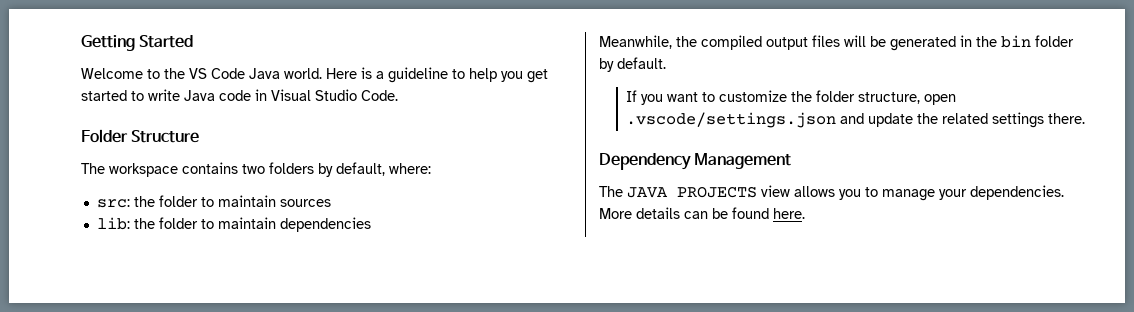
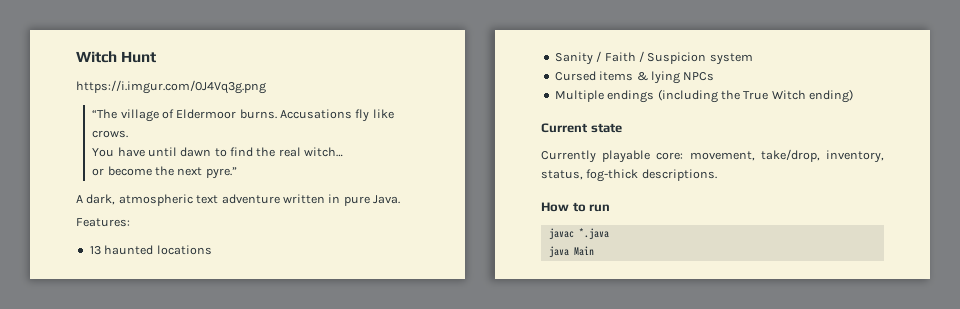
- Getting Started
- Welcome to the VS Code Java world. Here is a guideline to help you get started to write Java code in Visual Studio Code.
- Folder Structure
- The workspace contains two folders by default, where:
- src: the folder to maintain sources
- lib: the folder to maintain dependencies
- Meanwhile, the compiled output files will be generated in the bin folder by default.
- If you want to customize the folder structure, open .vscode/settings.json and update the related settings there.
- Dependency Management
- The JAVA PROJECTS view allows you to manage your dependencies. More details can be found here.
+ Witch Hunt
+ https://i.imgur.com/0J4Vq3g.png
+ “The village of Eldermoor burns. Accusations fly like crows.
+ You have until dawn to find the real witch…
+ or become the next pyre.”
+ A dark, atmospheric text adventure written in pure Java.
+ Features:
+ 13 haunted locations
+ Sanity / Faith / Suspicion system
+ Cursed items & lying NPCs
+ Multiple endings (including the True Witch ending)
+ Current state
+ Currently playable core: movement, take/drop, inventory, status, fog-thick descriptions.
+ How to run
+ javac *.java
+ java Main

